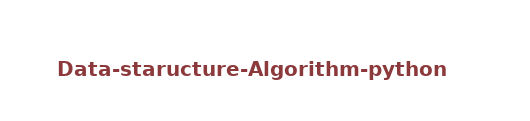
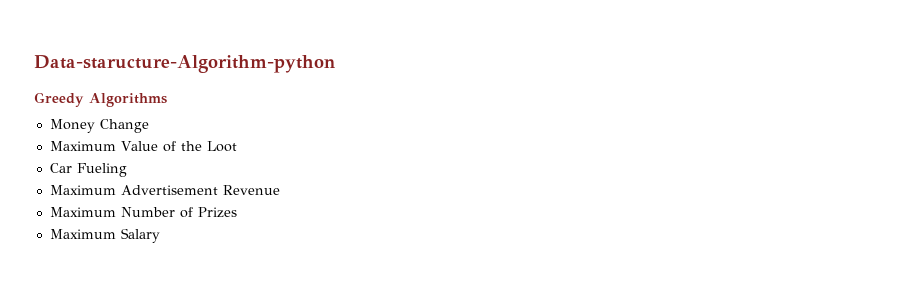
+ Greedy Algorithms
+ Money Change
+ Maximum Value of the Loot
+ Car Fueling
+ Maximum Advertisement Revenue
+ Maximum Number of Prizes
+ Maximum Salary

